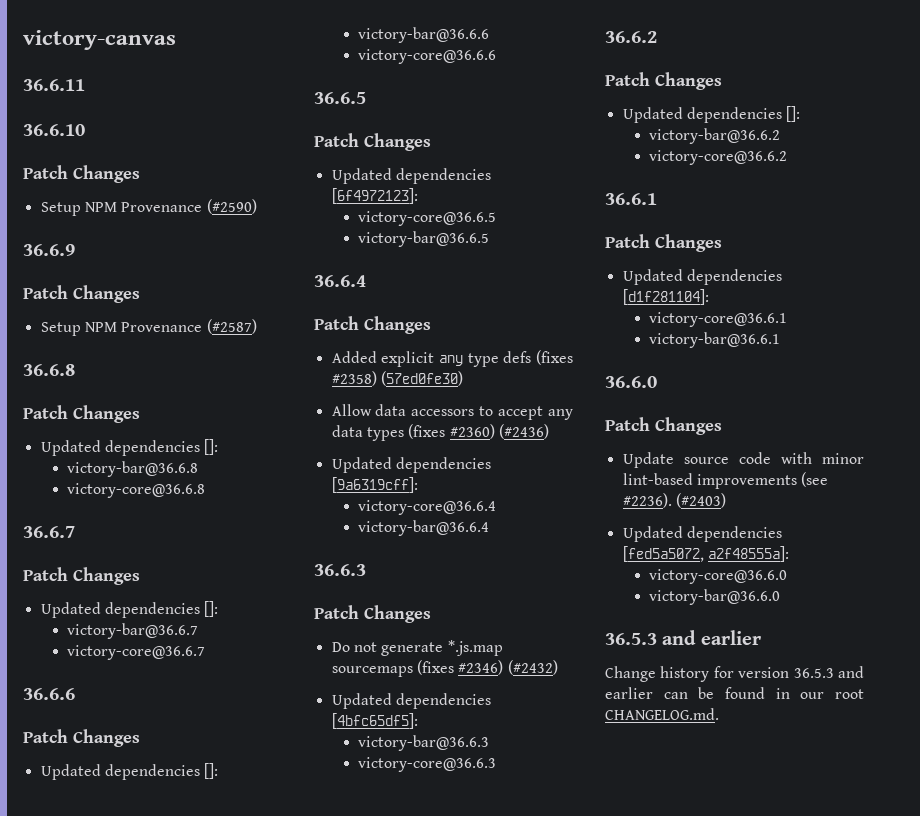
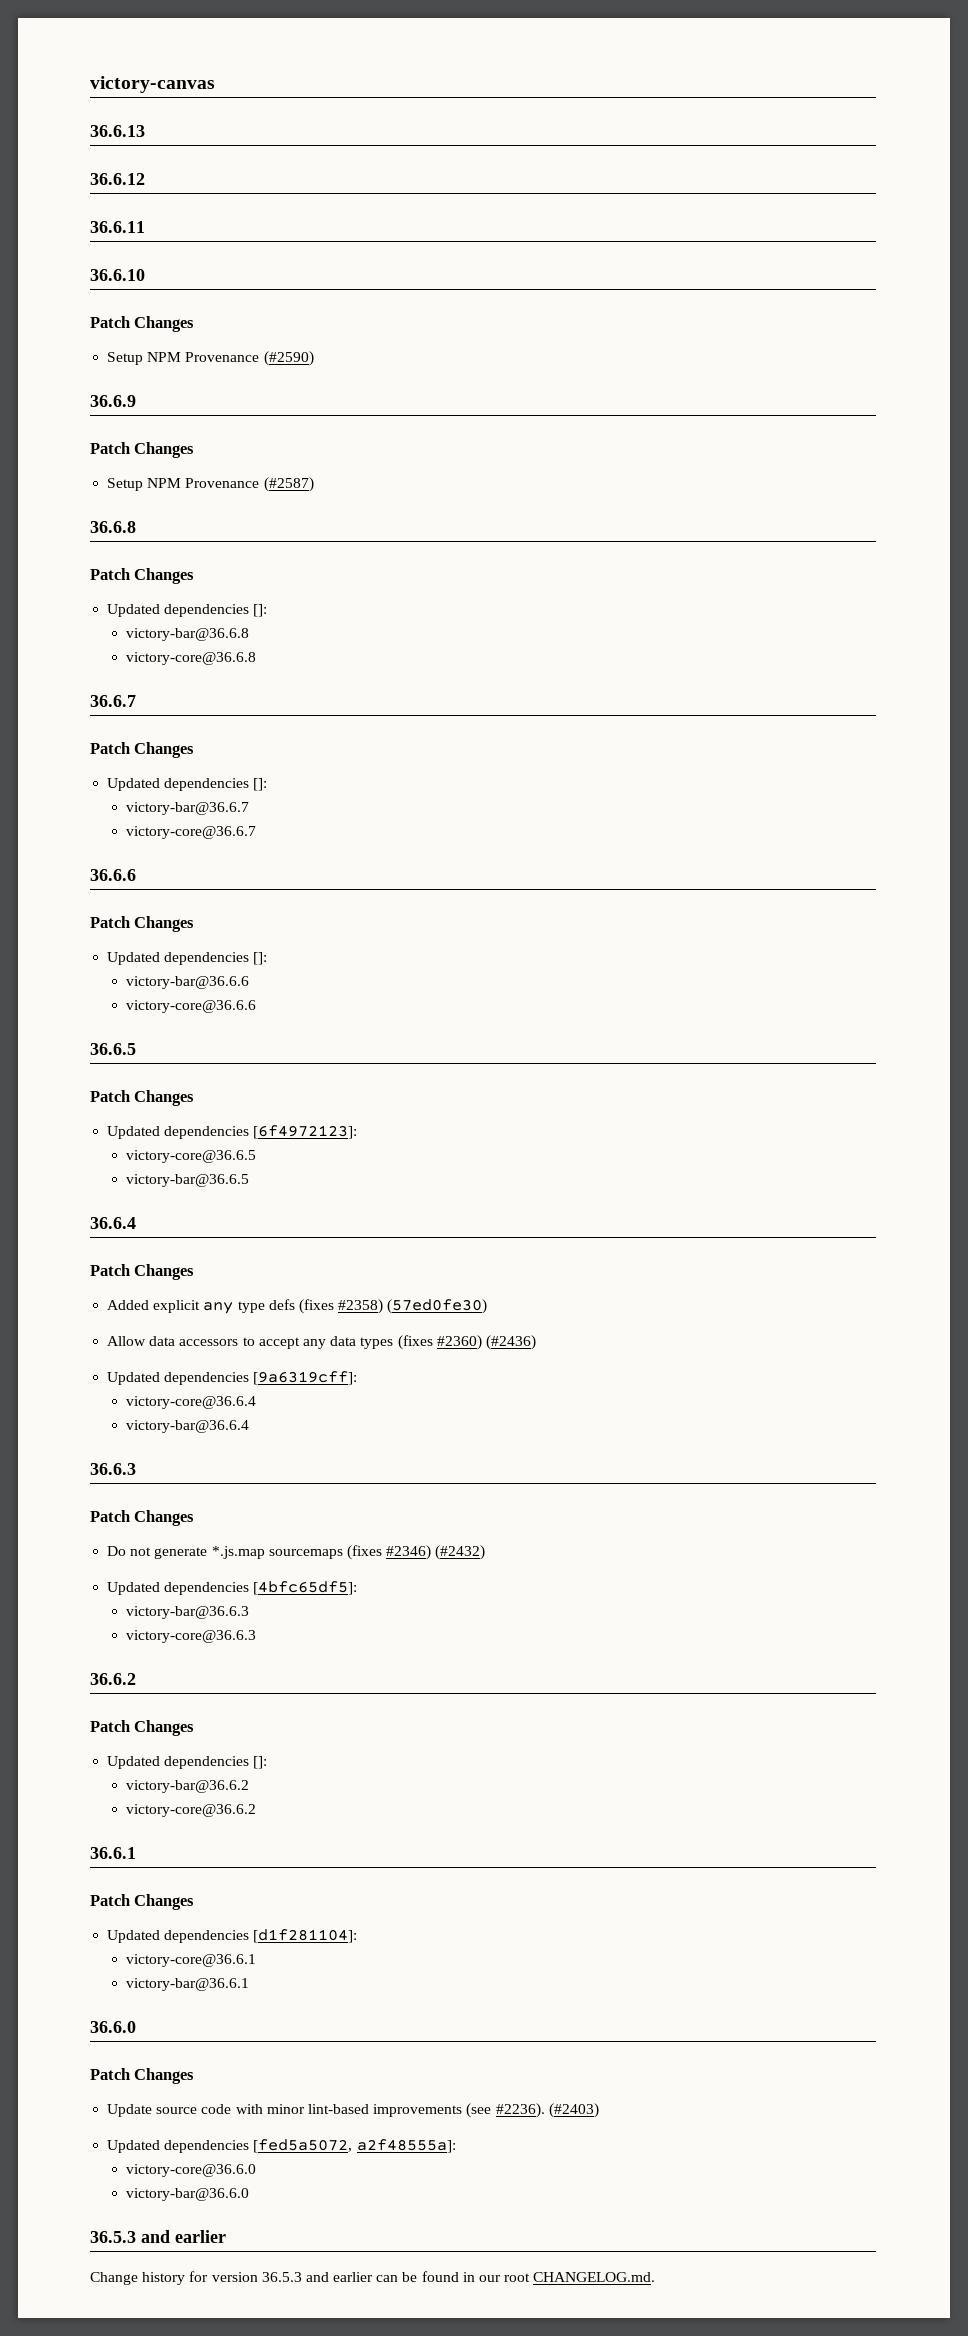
+ 36.6.13
+ 36.6.12

